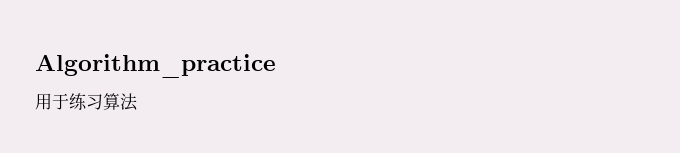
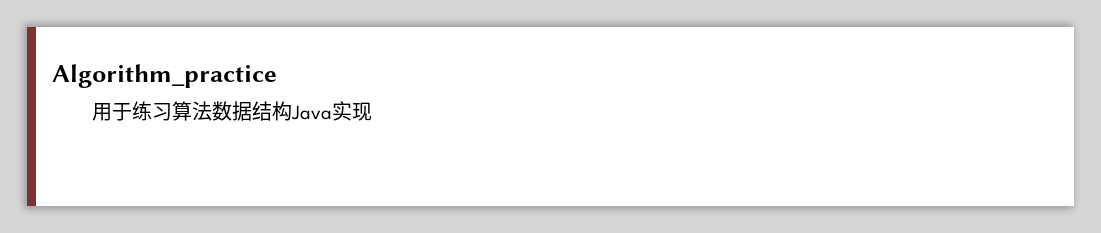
- 用于练习算法
+ 用于练习算法数据结构Java实现

